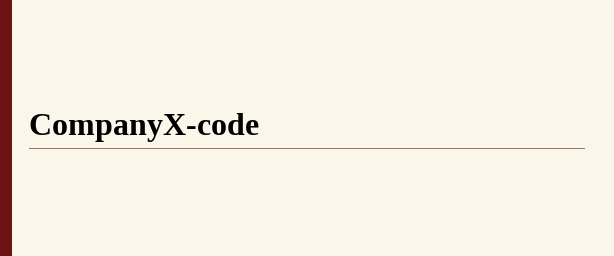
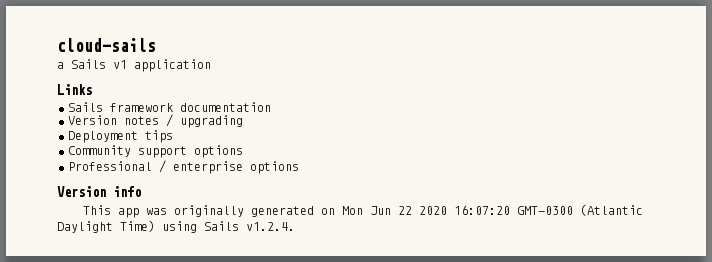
- CompanyX-code
+ cloud-sails
+ a Sails v1 application
+ Links
+ Sails framework documentation
+ Version notes / upgrading
+ Deployment tips
+ Community support options
+ Professional / enterprise options
+ Version info
+ This app was originally generated on Mon Jun 22 2020 16:07:20 GMT-0300 (Atlantic Daylight Time) using Sails v1.2.4.

